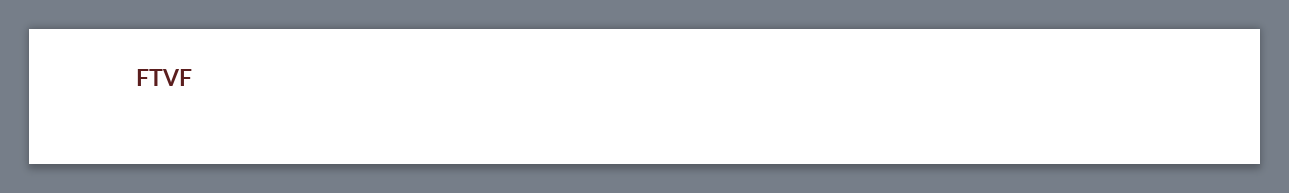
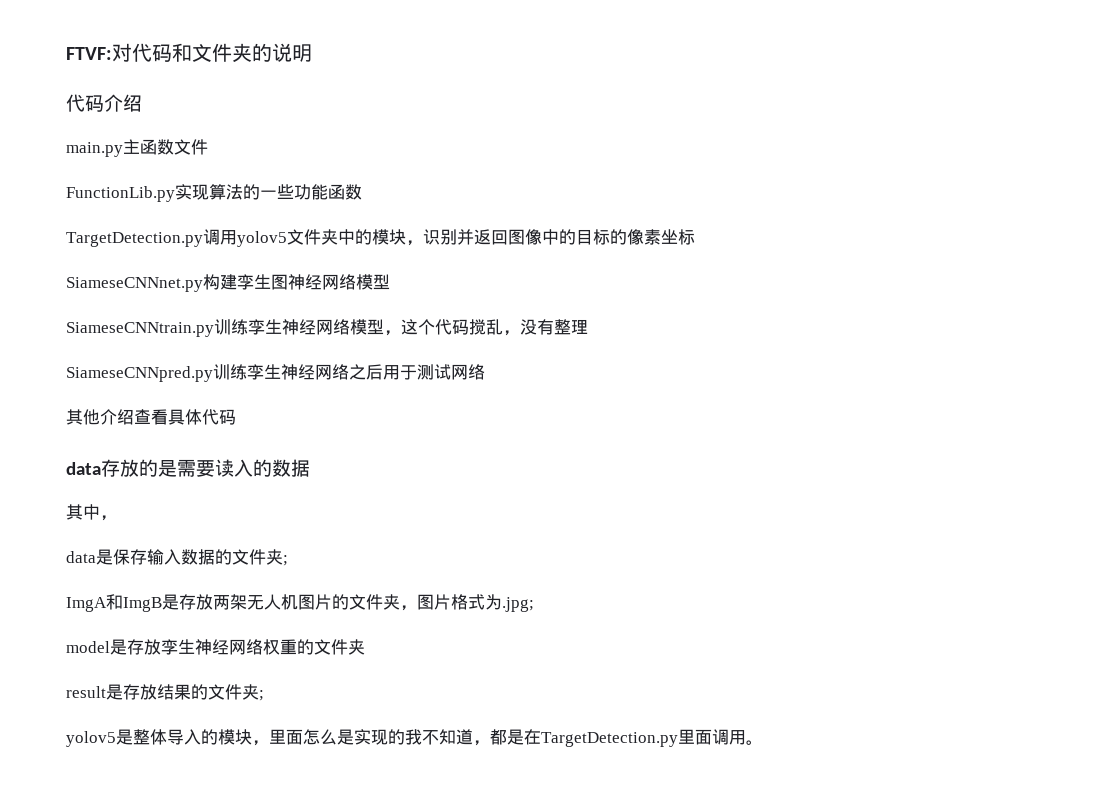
- FTVF
+ FTVF:对代码和文件夹的说明
+ 代码介绍
+ main.py主函数文件
+ FunctionLib.py实现算法的一些功能函数
+ TargetDetection.py调用yolov5文件夹中的模块，识别并返回图像中的目标的像素坐标
+ SiameseCNNnet.py构建孪生图神经网络模型
+ SiameseCNNtrain.py训练孪生神经网络模型，这个代码搅乱，没有整理
+ SiameseCNNpred.py训练孪生神经网络之后用于测试网络
+ 其他介绍查看具体代码
+ data存放的是需要读入的数据
+ 其中，
+ data是保存输入数据的文件夹;
+ ImgA和ImgB是存放两架无人机图片的文件夹，图片格式为.jpg;
+ model是存放孪生神经网络权重的文件夹
+ result是存放结果的文件夹;
+ yolov5是整体导入的模块，里面怎么是实现的我不知道，都是在TargetDetection.py里面调用。

